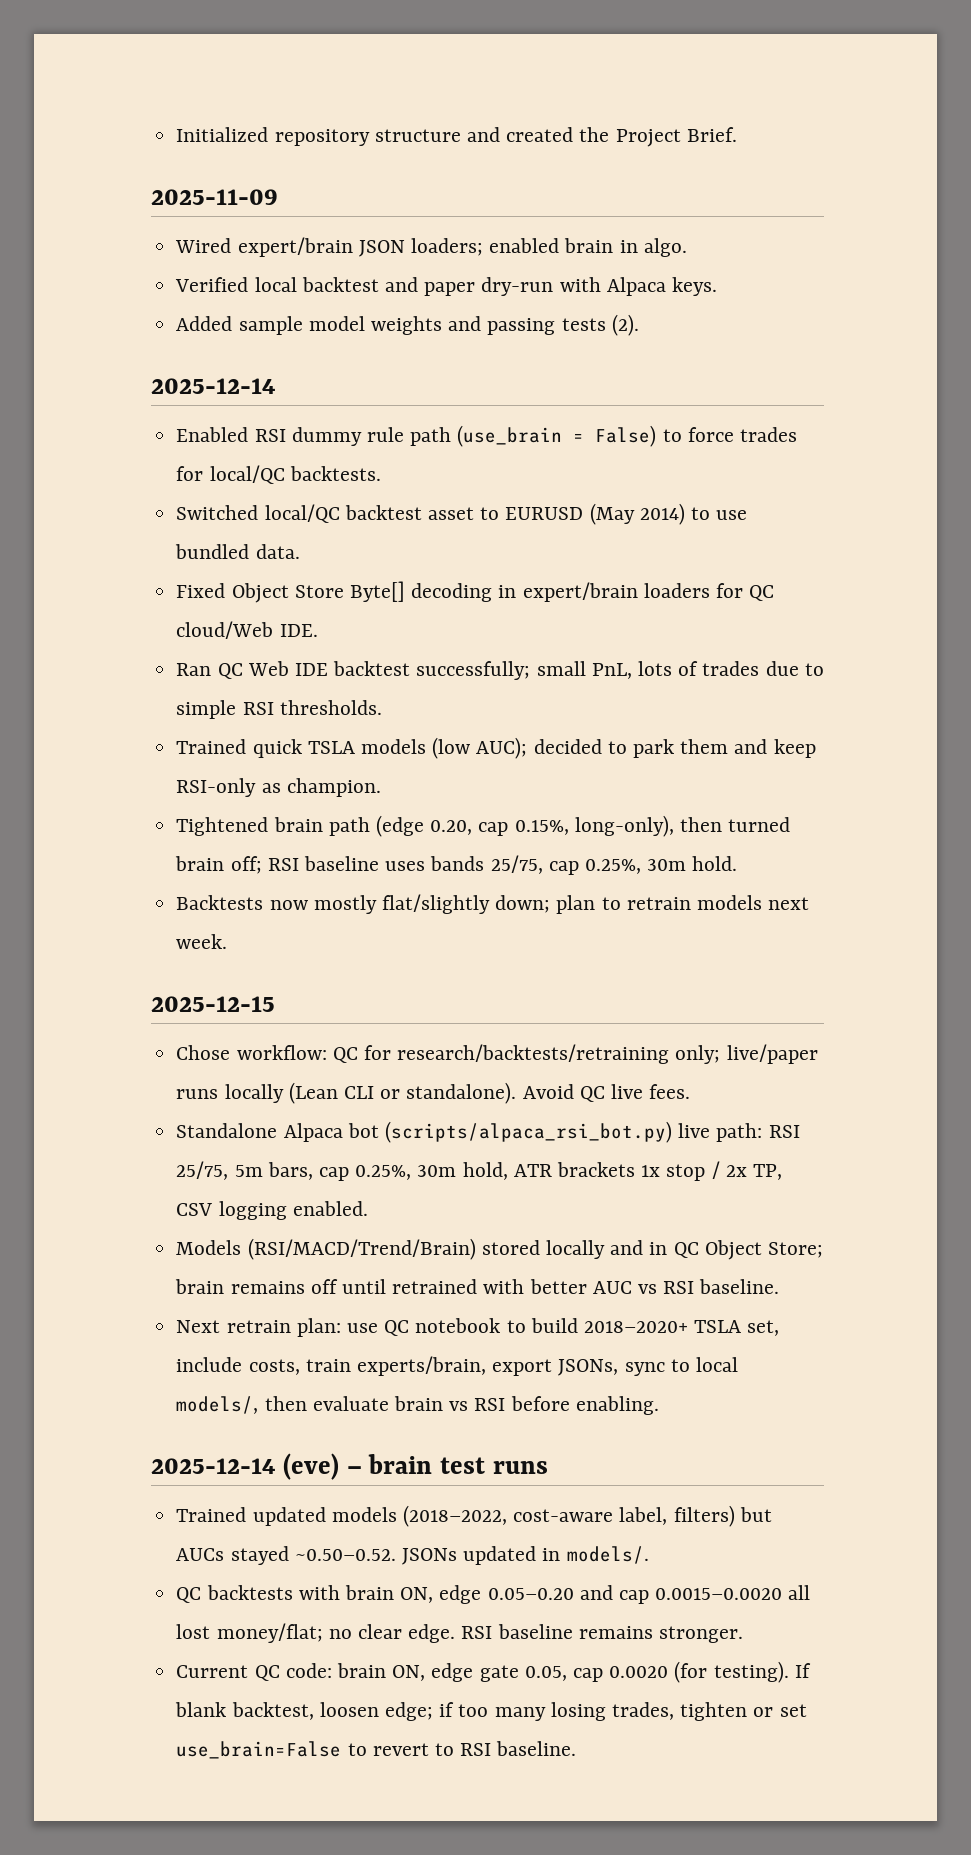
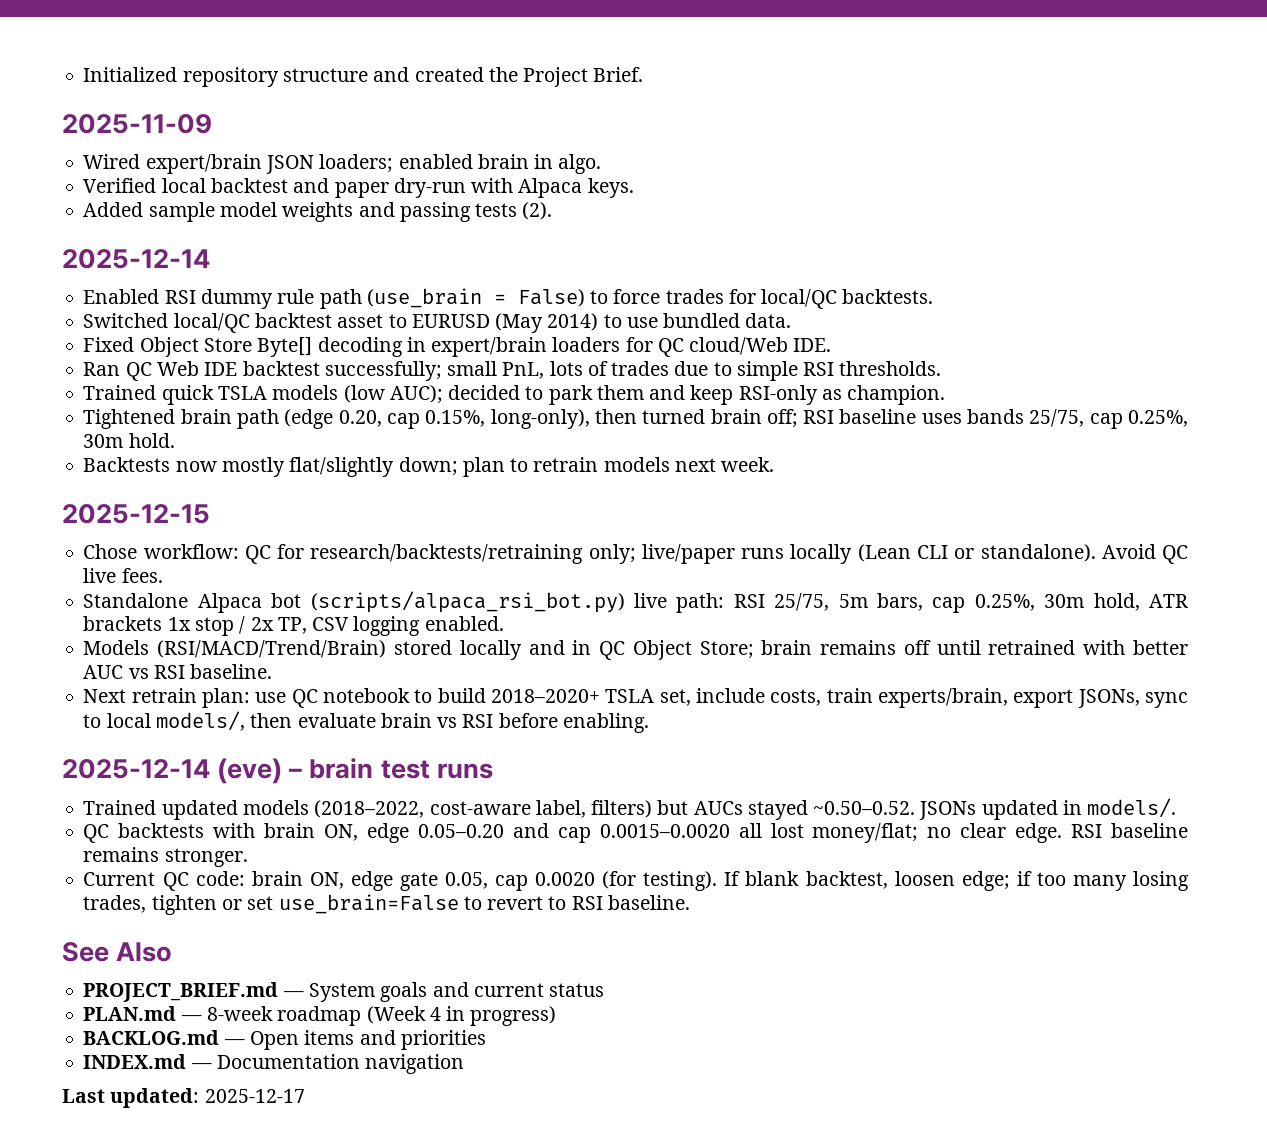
+ See Also
+ PROJECT_BRIEF.md — System goals and current status
+ PLAN.md — 8-week roadmap (Week 4 in progress)
+ BACKLOG.md — Open items and priorities
+ INDEX.md — Documentation navigation
+ Last updated: 2025-12-17

